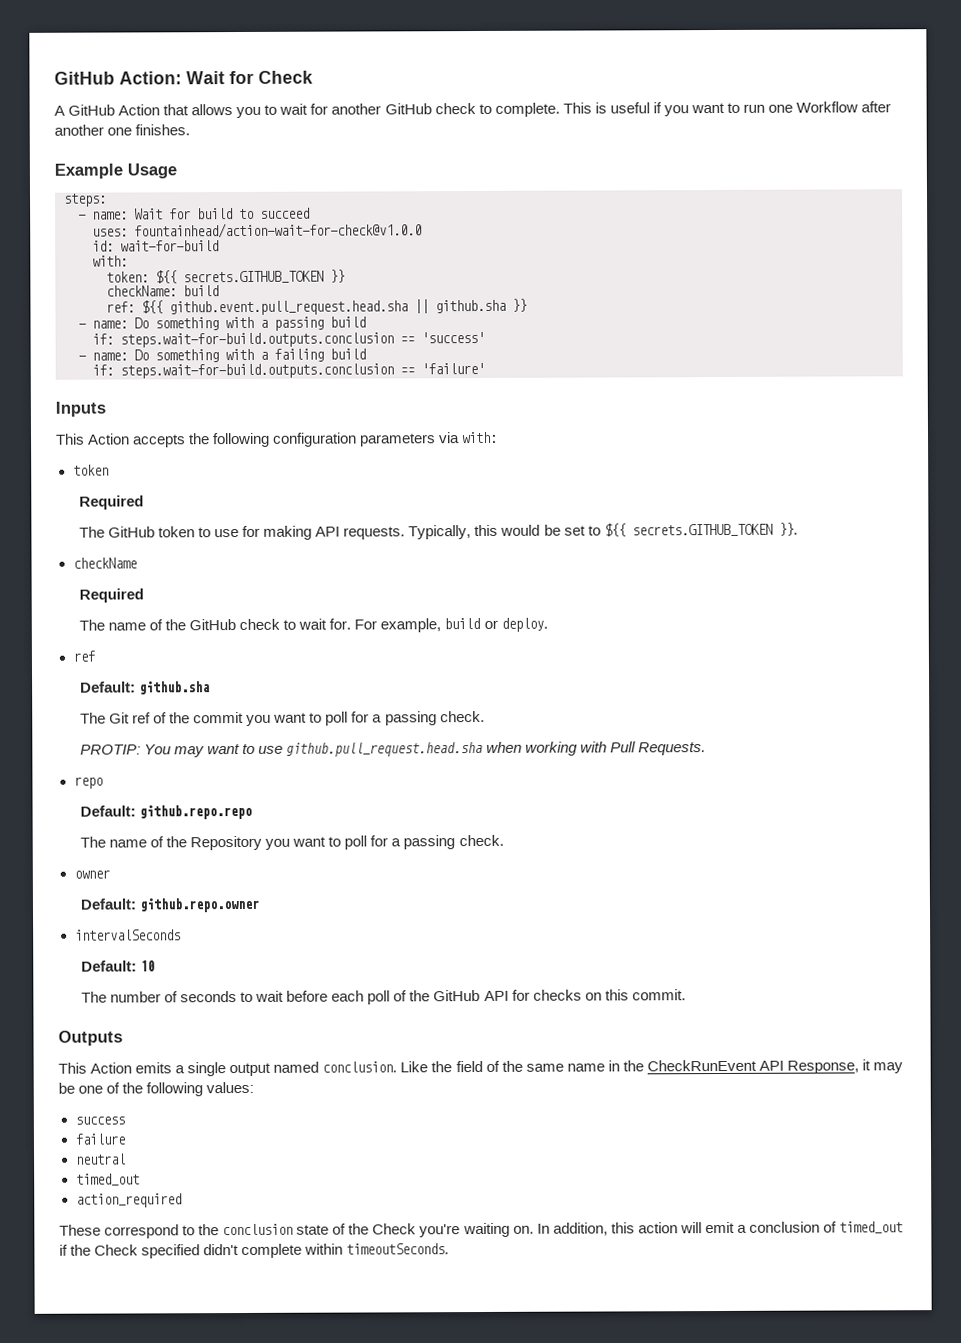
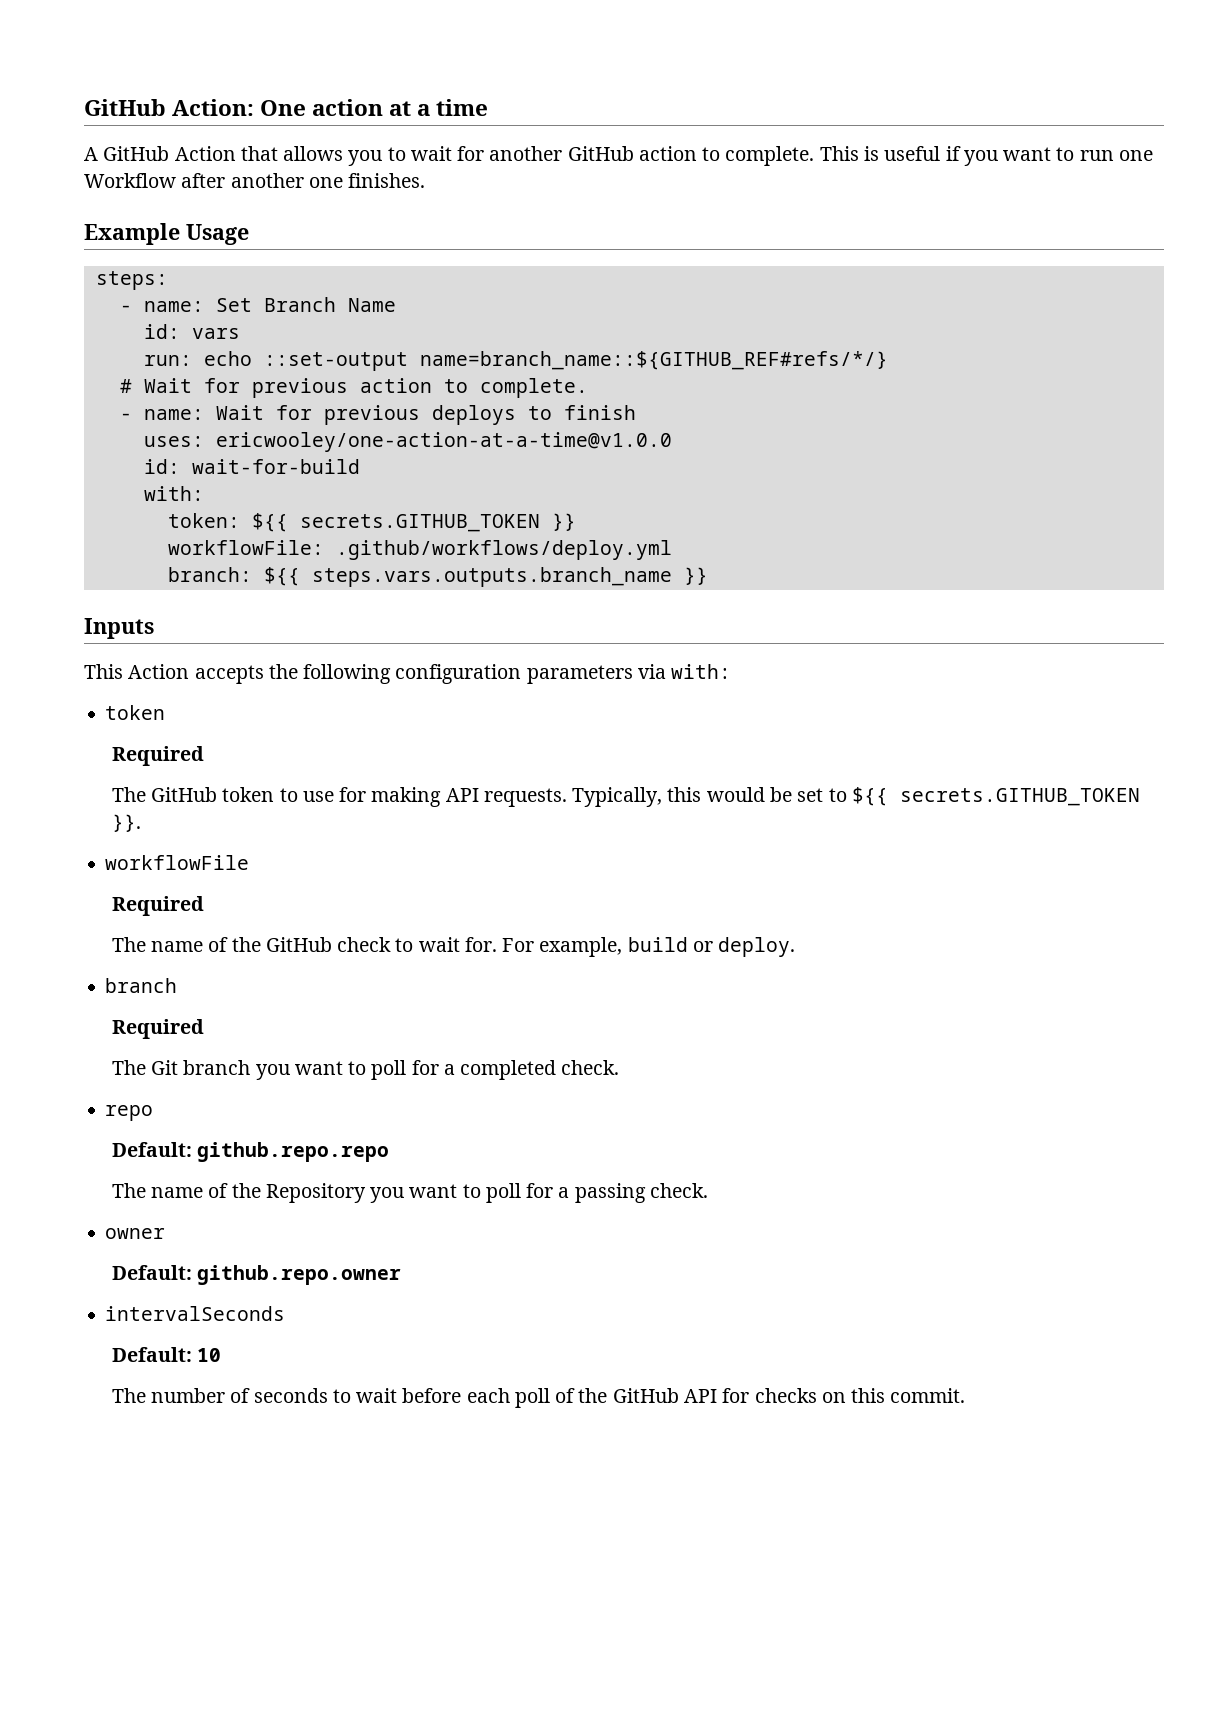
- GitHub Action: Wait for Check
+ GitHub Action: One action at a time
- A GitHub Action that allows you to wait for another GitHub check to complete.
+ A GitHub Action that allows you to wait for another GitHub action to complete.
- - name: Wait for build to succeed
+ - name: Set Branch Name
+ id: vars
+ run: echo ::set-output name=branch_name::${GITHUB_REF#refs/*/}
+ # Wait for previous action to complete.
+ - name: Wait for previous deploys to finish
- uses: fountainhead/action-wait-for-check@v1.0.0
+ uses: ericwooley/one-action-at-a-time@v1.0.0
- checkName: build
- ref: ${{ github.event.pull_request.head.sha || github.sha }}
- - name: Do something with a passing build
- if: steps.wait-for-build.outputs.conclusion == 'success'
- - name: Do something with a failing build
- if: steps.wait-for-build.outputs.conclusion == 'failure'
+ workflowFile: .github/workflows/deploy.yml
+ branch: ${{ steps.vars.outputs.branch_name }}
- checkName
+ workflowFile
  For example, build or deploy.
- ref
- Default: github.sha
+ branch
+ Required
- The Git ref of the commit you want to poll for a passing check.
- PROTIP: You may want to use github.pull_request.head.sha when working with Pull Requests.
+ The Git branch you want to poll for a completed check.
- Outputs
- This Action emits a single output named conclusion. Like the field of the same name in the CheckRunEvent API Response, it may be one of the following values:
- success
- failure
- neutral
- timed_out
- action_required
- These correspond to the conclusion state of the Check you're waiting on. In addition, this action will emit a conclusion of timed_out if the Check specified didn't complete within timeoutSeconds.

